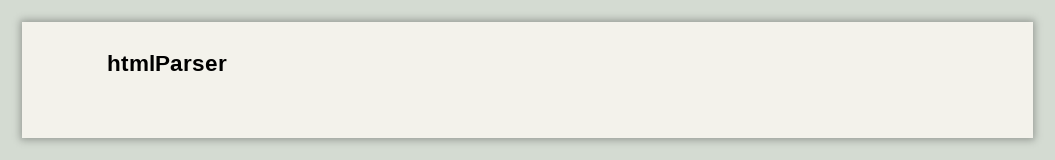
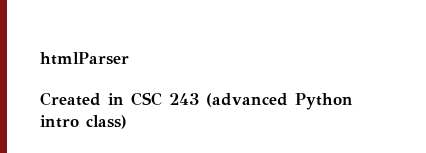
+ Created in CSC 243 (advanced Python intro class)

